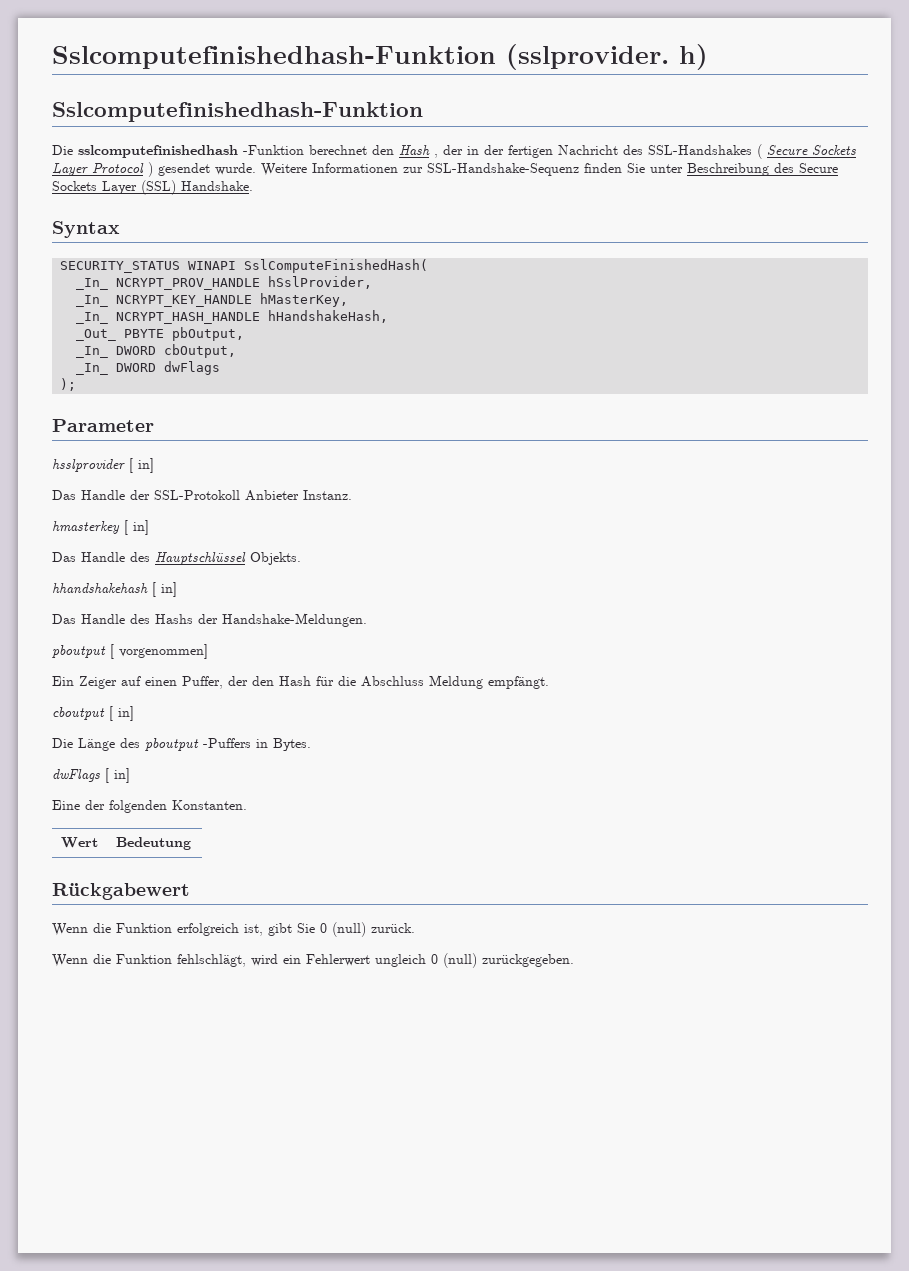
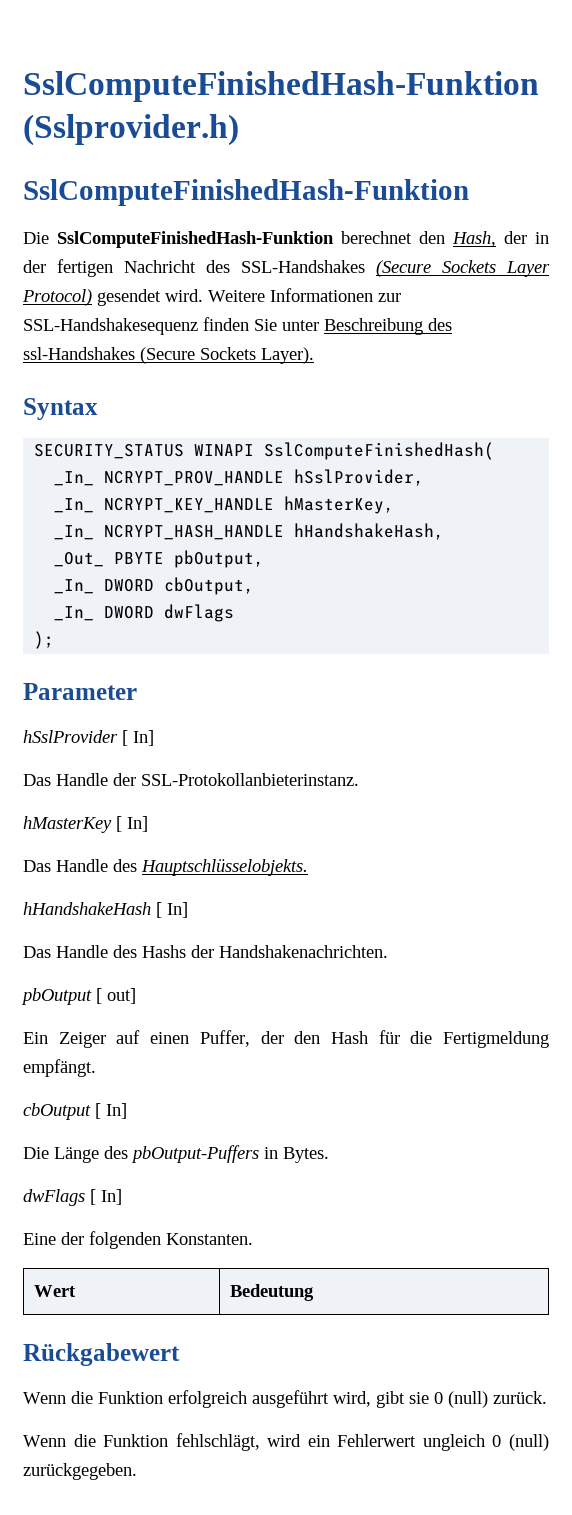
- Sslcomputefinishedhash-Funktion (sslprovider. h)
- Sslcomputefinishedhash-Funktion
- Die sslcomputefinishedhash -Funktion berechnet den Hash , der in der fertigen Nachricht des SSL-Handshakes ( Secure Sockets Layer Protocol ) gesendet wurde.
+ SslComputeFinishedHash-Funktion (Sslprovider.h)
+ SslComputeFinishedHash-Funktion
+ Die SslComputeFinishedHash-Funktion berechnet den Hash, der in der fertigen Nachricht des SSL-Handshakes (Secure Sockets Layer Protocol) gesendet wird.
- Weitere Informationen zur SSL-Handshake-Sequenz finden Sie unter Beschreibung des Secure Sockets Layer (SSL) Handshake.
+ Weitere Informationen zur SSL-Handshakesequenz finden Sie unter Beschreibung des ssl-Handshakes (Secure Sockets Layer).
- hsslprovider [ in]
+ hSslProvider [ In]
- Das Handle der SSL-Protokoll Anbieter Instanz.
- hmasterkey [ in]
- Das Handle des Hauptschlüssel Objekts.
- hhandshakehash [ in]
+ Das Handle der SSL-Protokollanbieterinstanz.
+ hMasterKey [ In]
+ Das Handle des Hauptschlüsselobjekts.
+ hHandshakeHash [ In]
- Das Handle des Hashs der Handshake-Meldungen.
- pboutput [ vorgenommen]
+ Das Handle des Hashs der Handshakenachrichten.
+ pbOutput [ out]
- Ein Zeiger auf einen Puffer, der den Hash für die Abschluss Meldung empfängt.
+ Ein Zeiger auf einen Puffer, der den Hash für die Fertigmeldung empfängt.
- cboutput [ in]
+ cbOutput [ In]
- Die Länge des pboutput -Puffers in Bytes.
+ Die Länge des pbOutput-Puffers in Bytes.
- dwFlags [ in]
+ dwFlags [ In]
- Wenn die Funktion erfolgreich ist, gibt Sie 0 (null) zurück.
+ Wenn die Funktion erfolgreich ausgeführt wird, gibt sie 0 (null) zurück.

